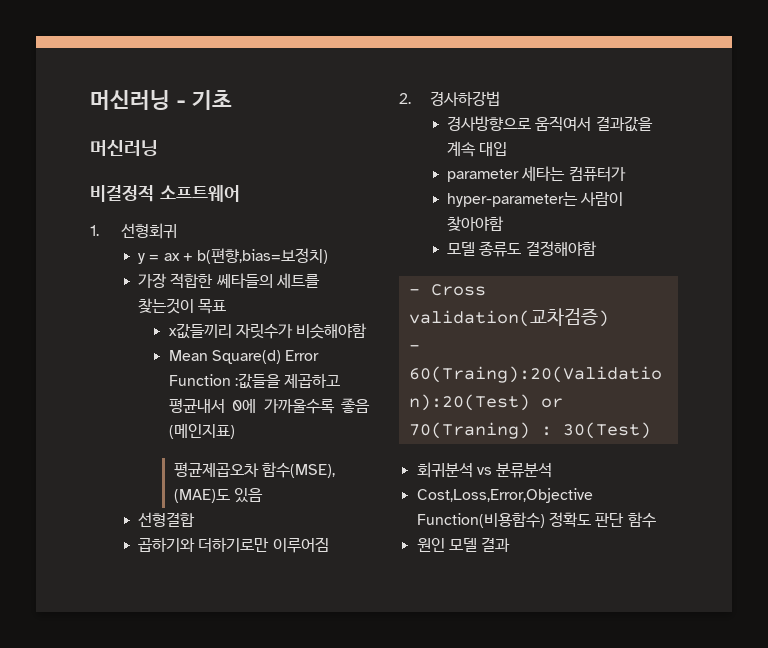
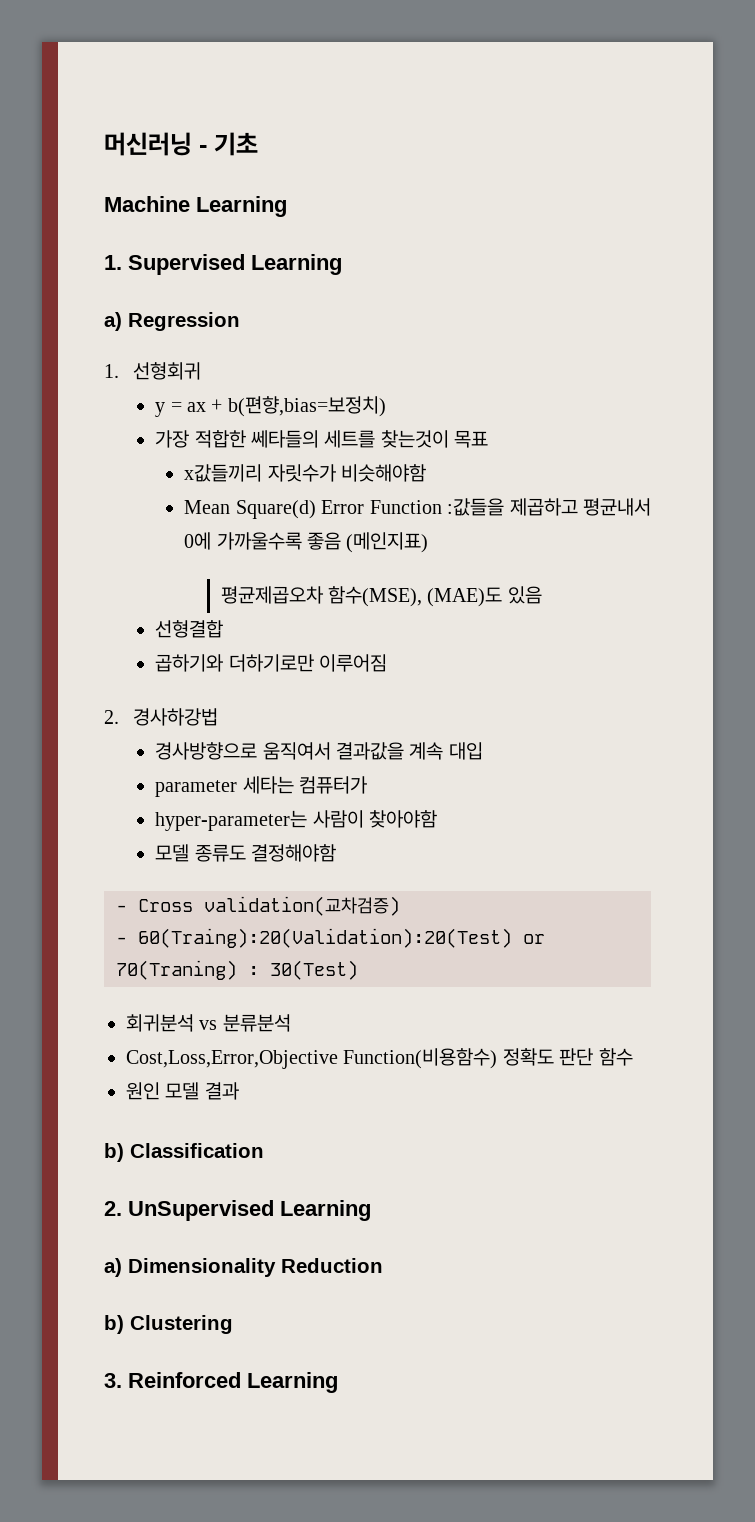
  머신러닝 - 기초
- 머신러닝
- 비결정적 소프트웨어
+ Machine Learning
+ 1. Supervised Learning
+ a) Regression
+ b) Classification
+ 2. UnSupervised Learning
+ a) Dimensionality Reduction
+ b) Clustering
+ 3. Reinforced Learning

